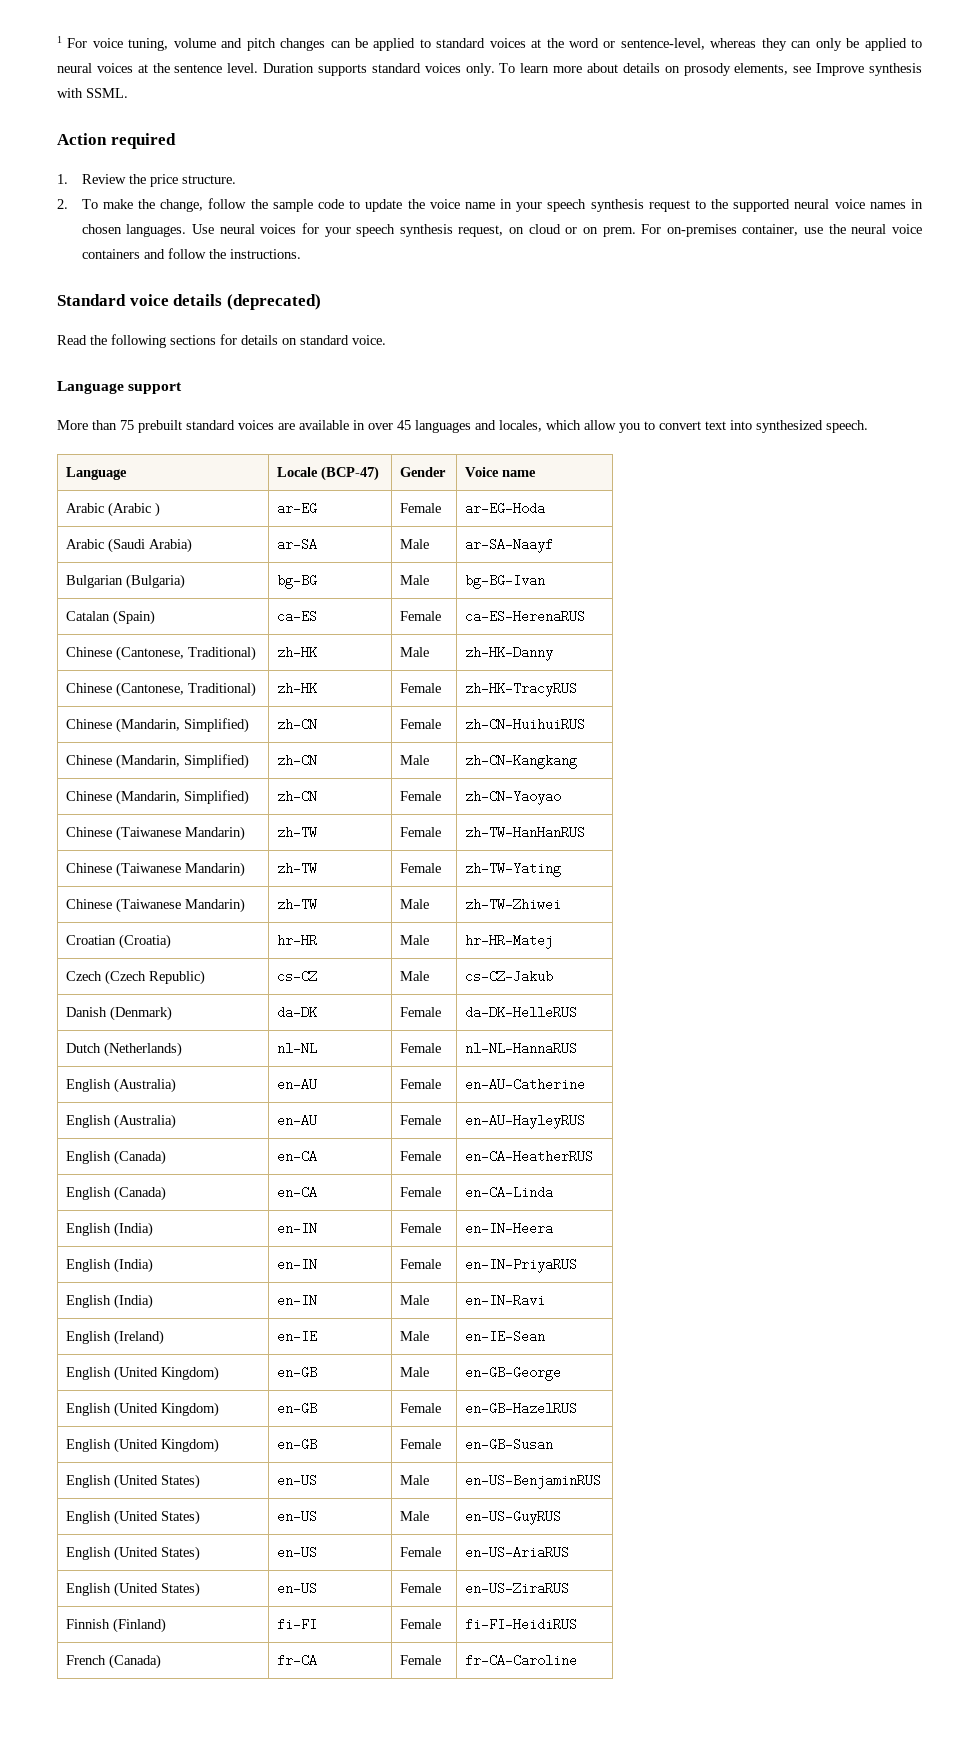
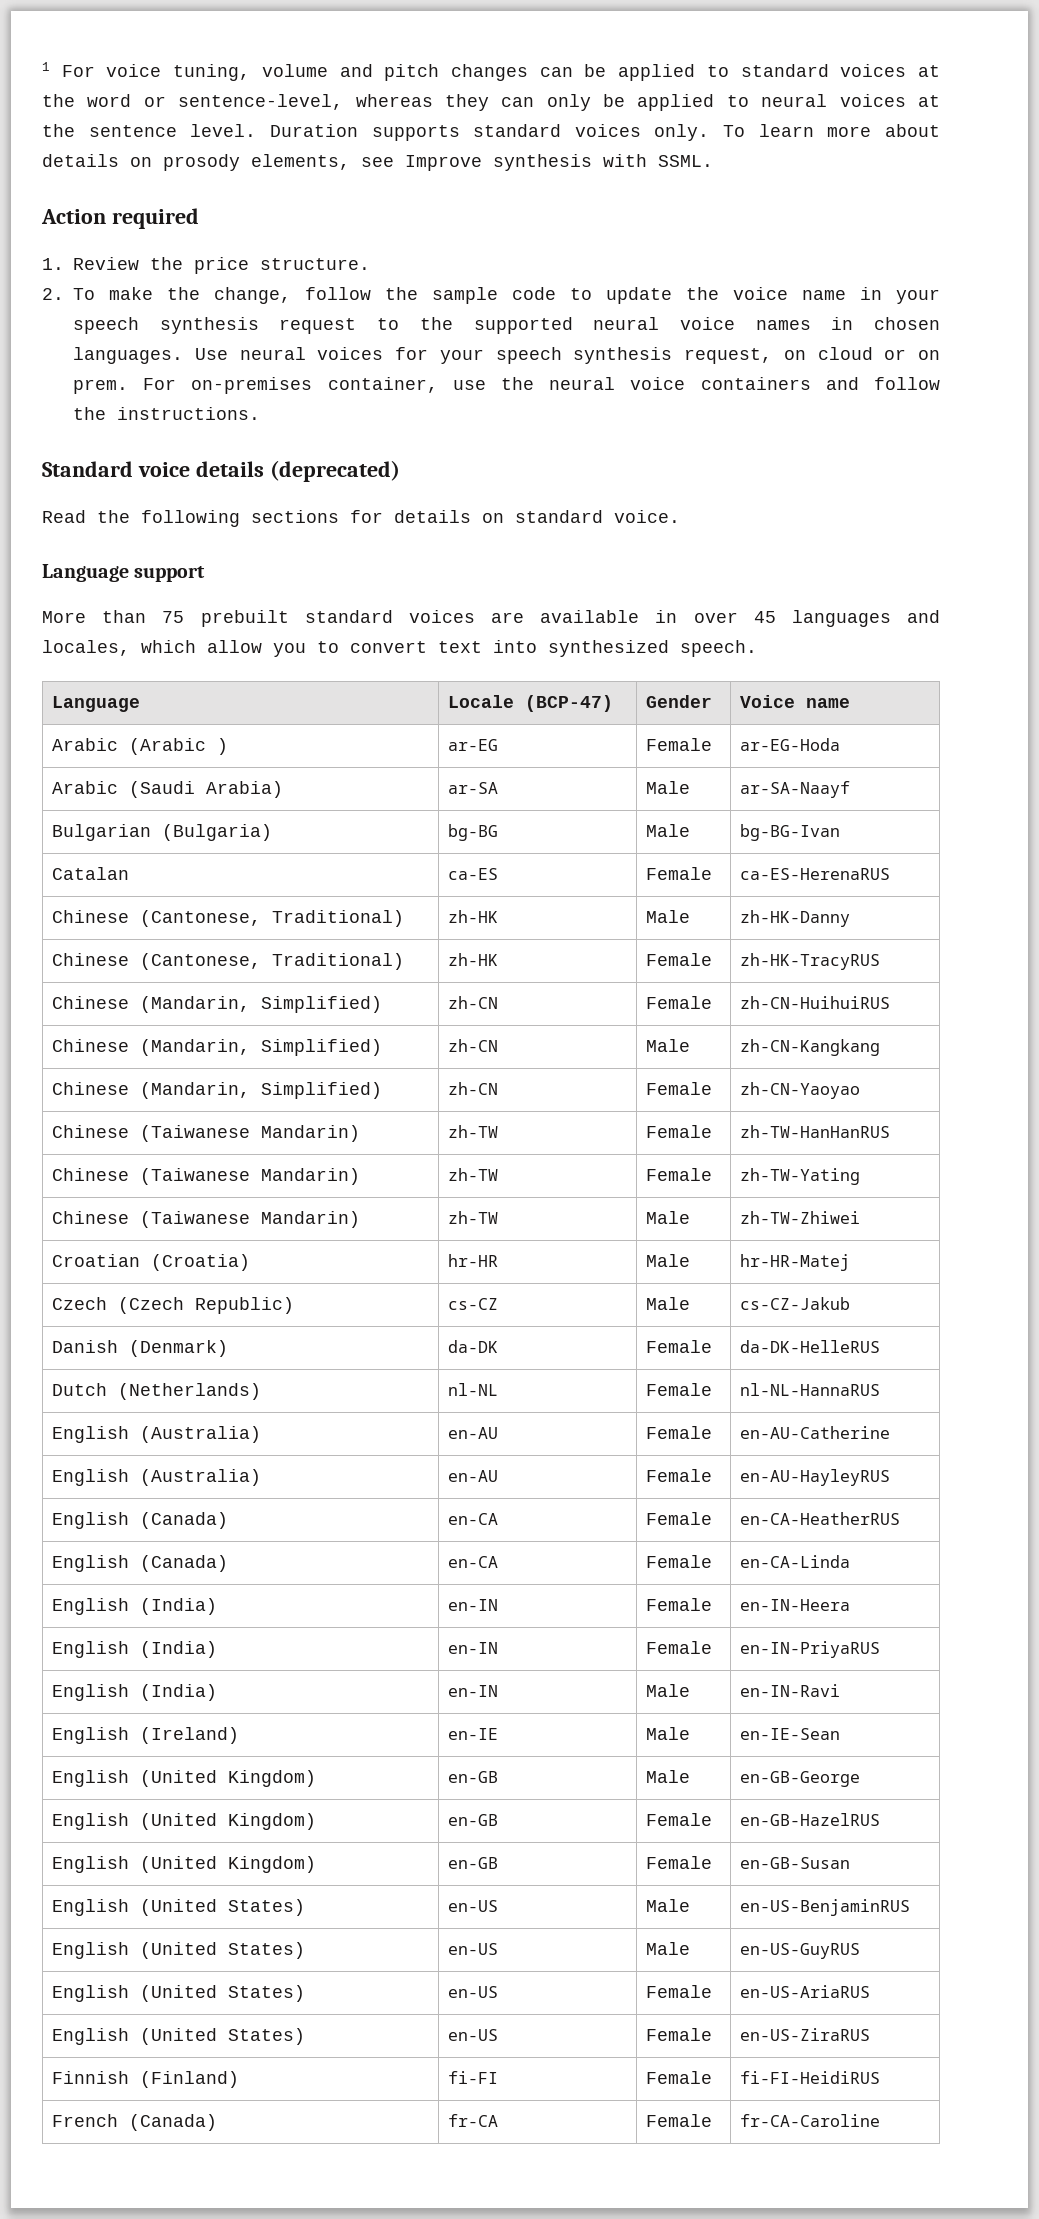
- Catalan (Spain) | ca-ES | Female | ca-ES-HerenaRUS
+ Catalan | ca-ES | Female | ca-ES-HerenaRUS

